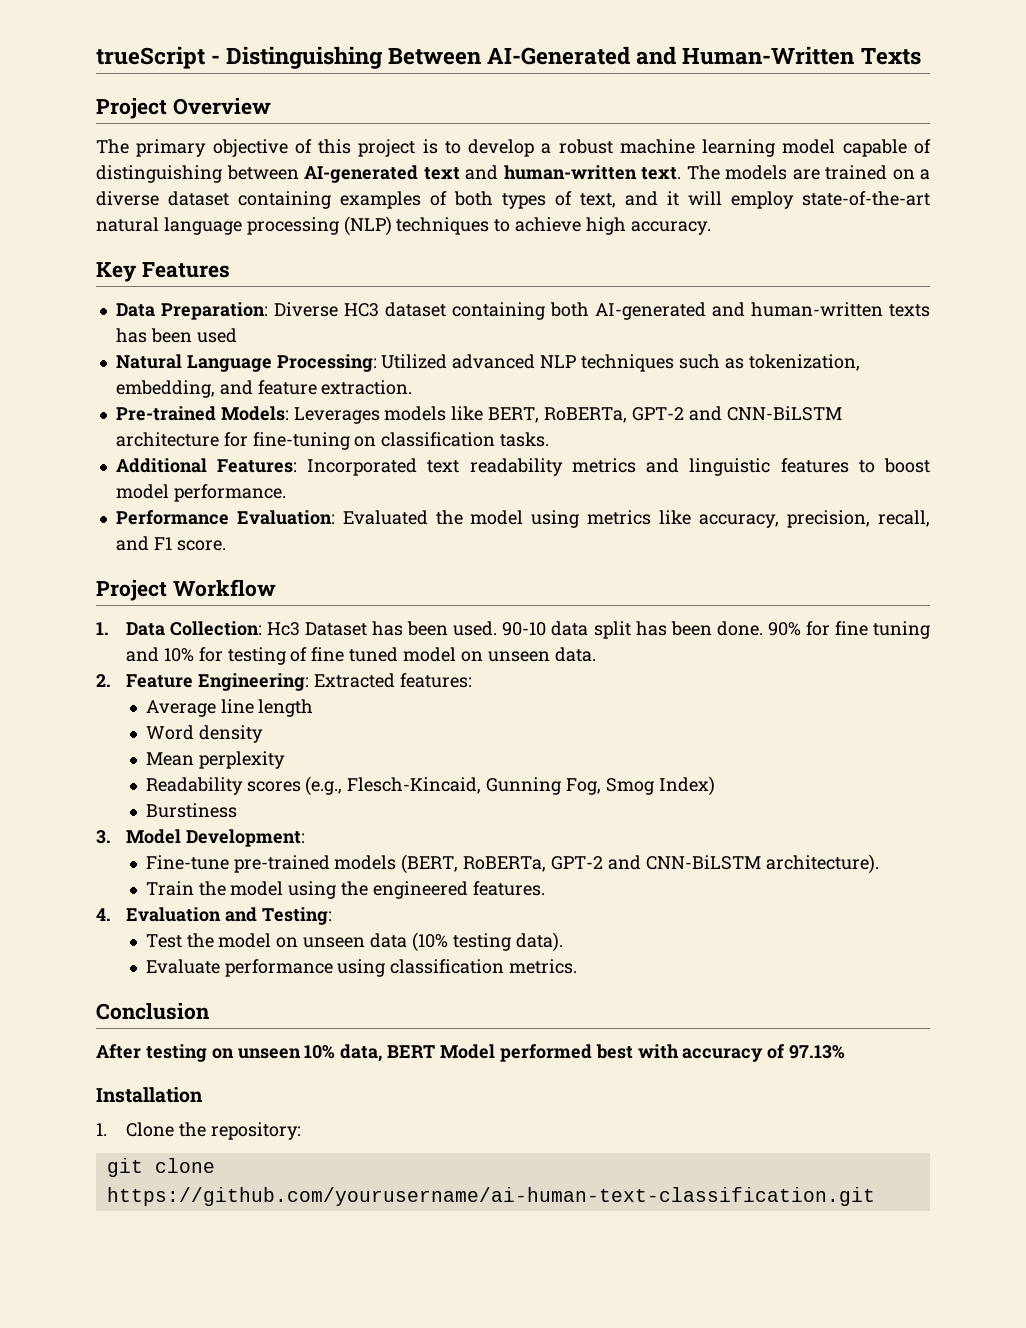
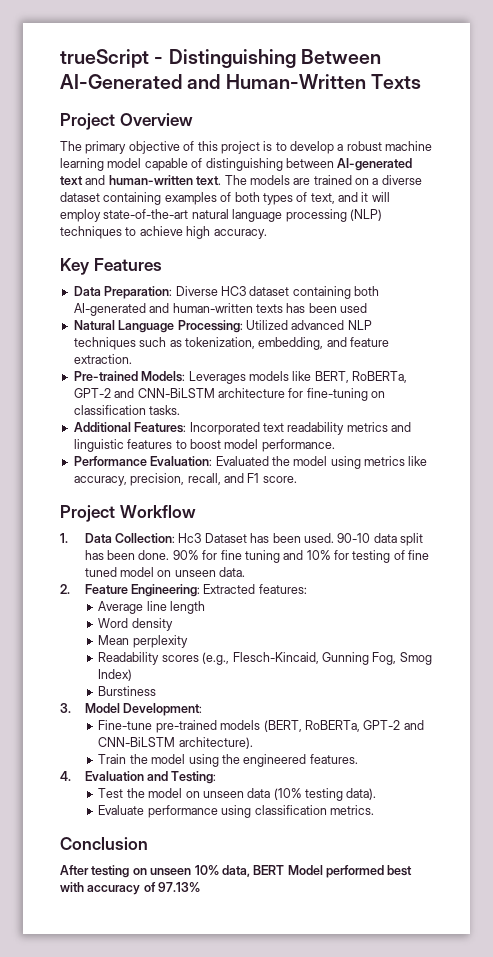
- Installation
- 1. Clone the repository:
- git clone https://github.com/yourusername/ai-human-text-classification.git

